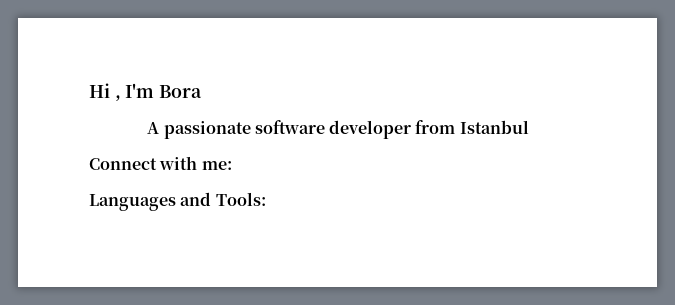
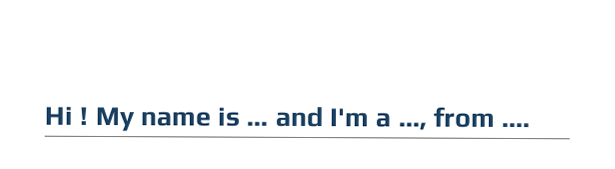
- Hi , I'm Bora
- A passionate software developer from Istanbul
- Connect with me:
- Languages and Tools:
+ Hi ! My name is ... and I'm a ..., from ....

